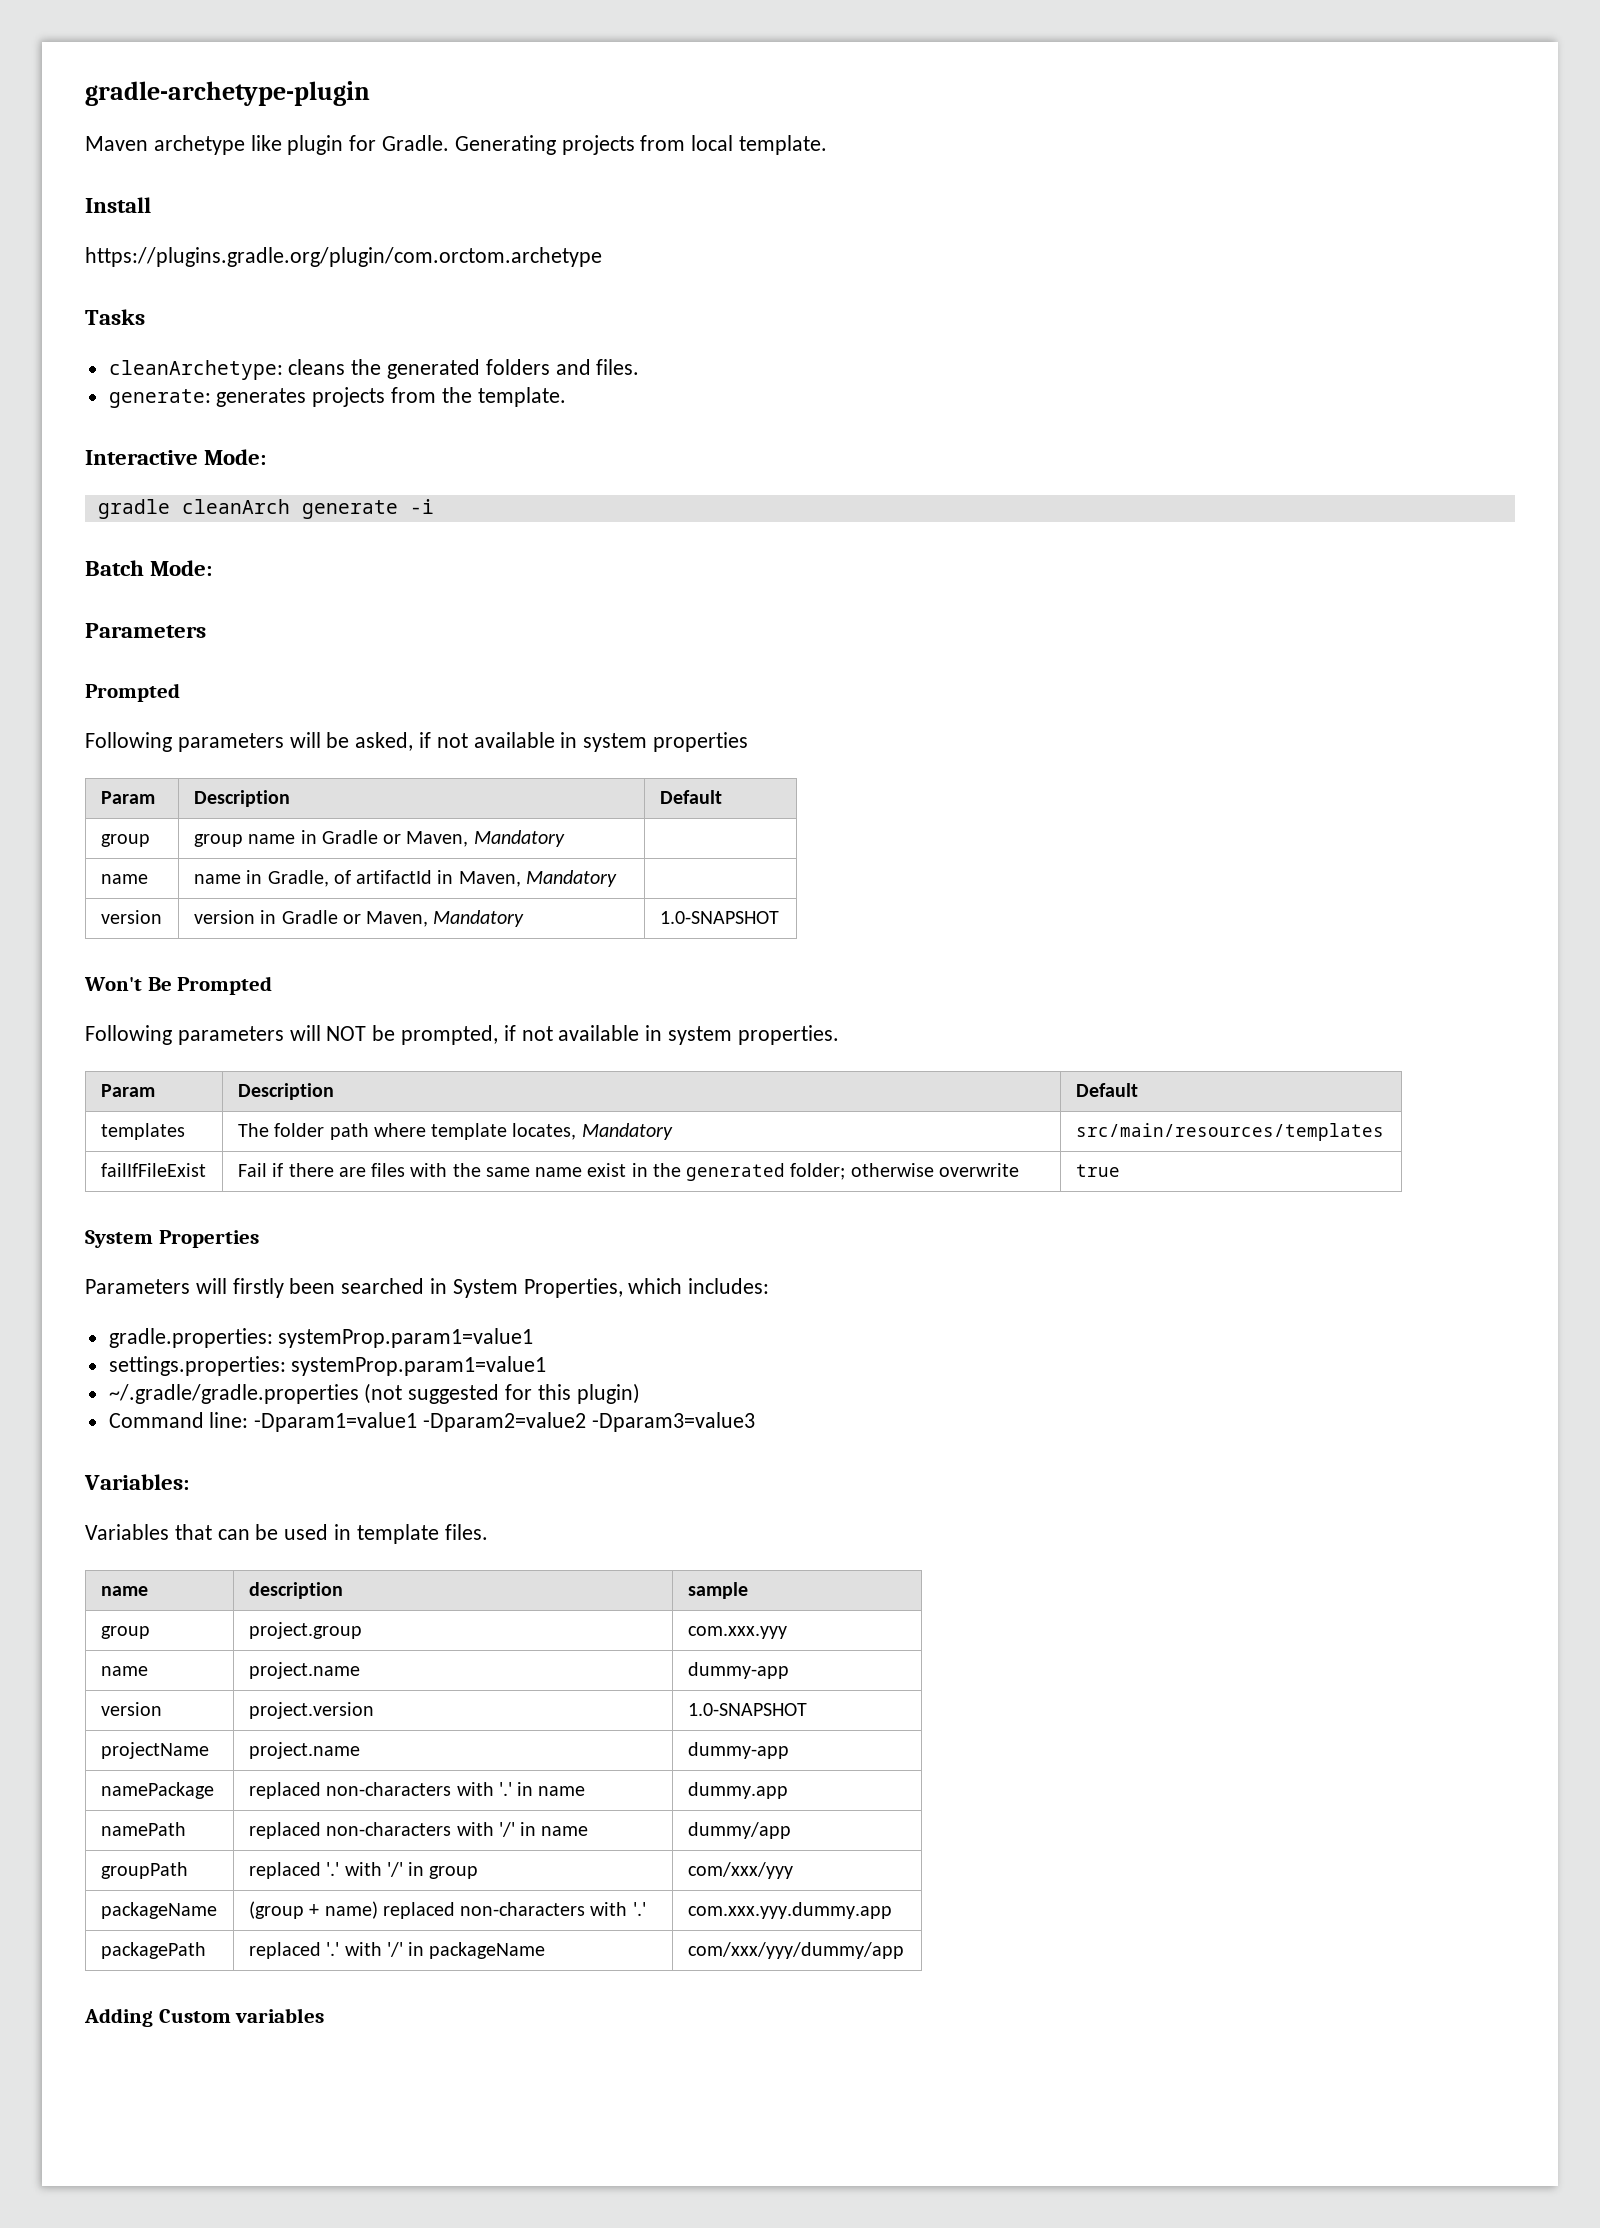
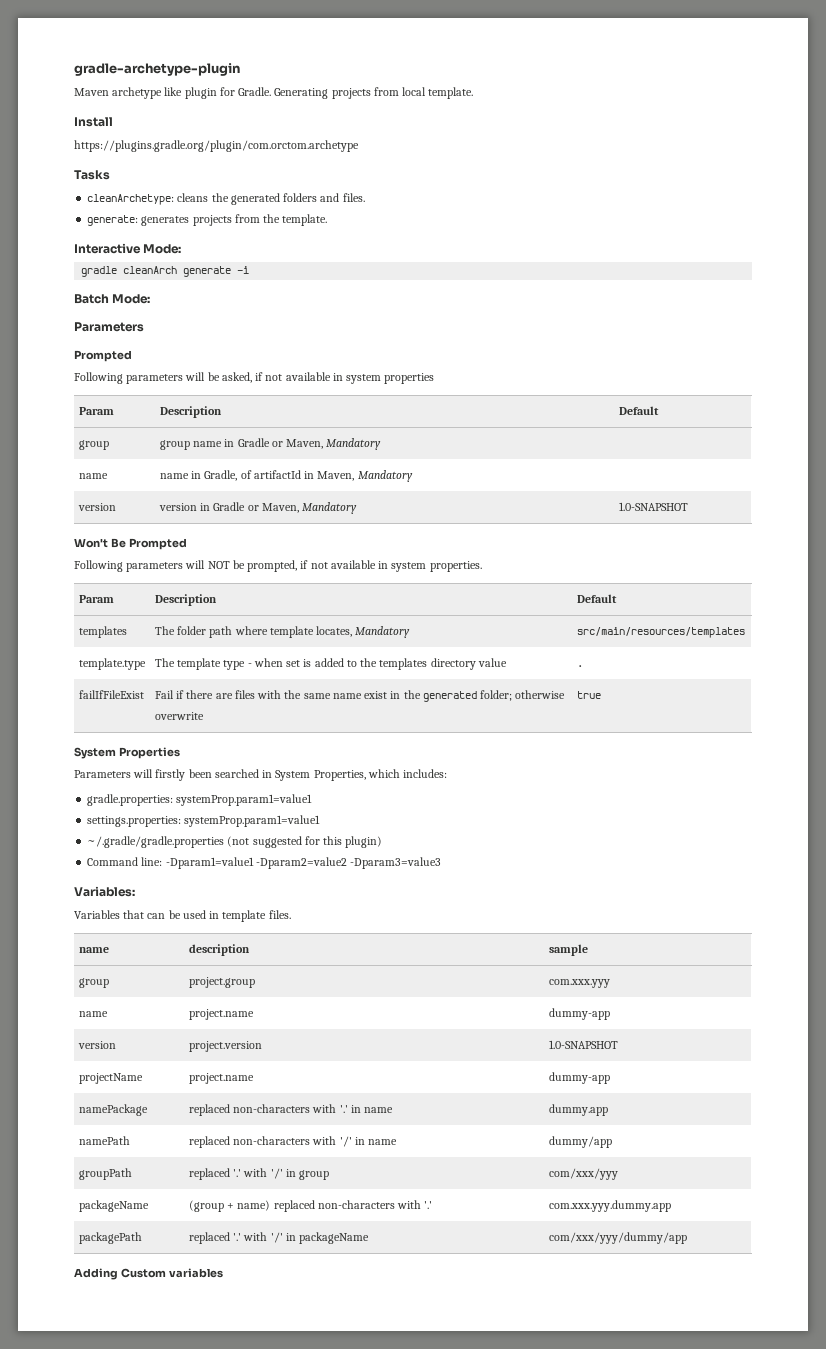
+ template.type | The template type - when set is added to the templates directory value | .

